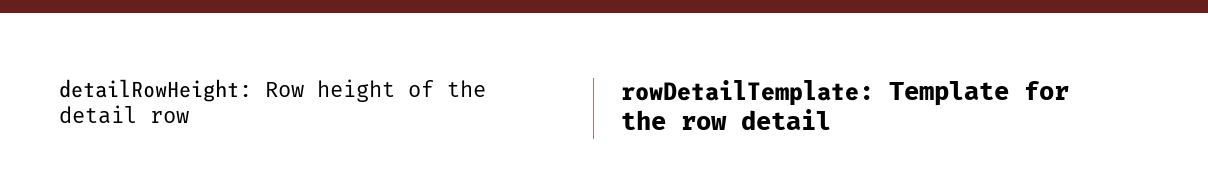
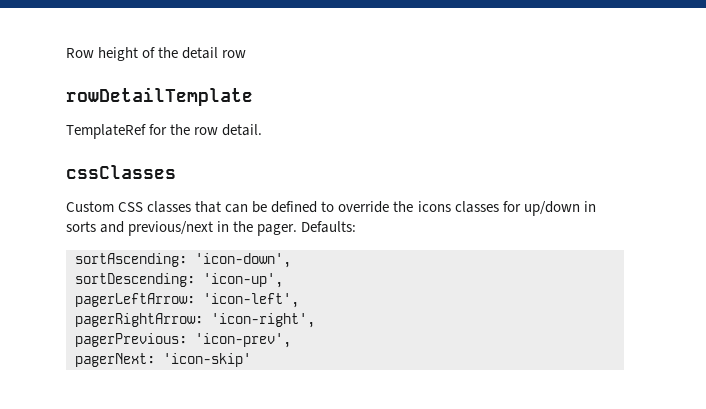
- detailRowHeight: Row height of the detail row
+ Row height of the detail row
- rowDetailTemplate: Template for the row detail
+ rowDetailTemplate
+ TemplateRef for the row detail.
+ cssClasses
+ Custom CSS classes that can be defined to override the icons classes for up/down in sorts and previous/next in the pager. Defaults:
+ sortAscending: 'icon-down',
+ sortDescending: 'icon-up',
+ pagerLeftArrow: 'icon-left',
+ pagerRightArrow: 'icon-right',
+ pagerPrevious: 'icon-prev',
+ pagerNext: 'icon-skip'

